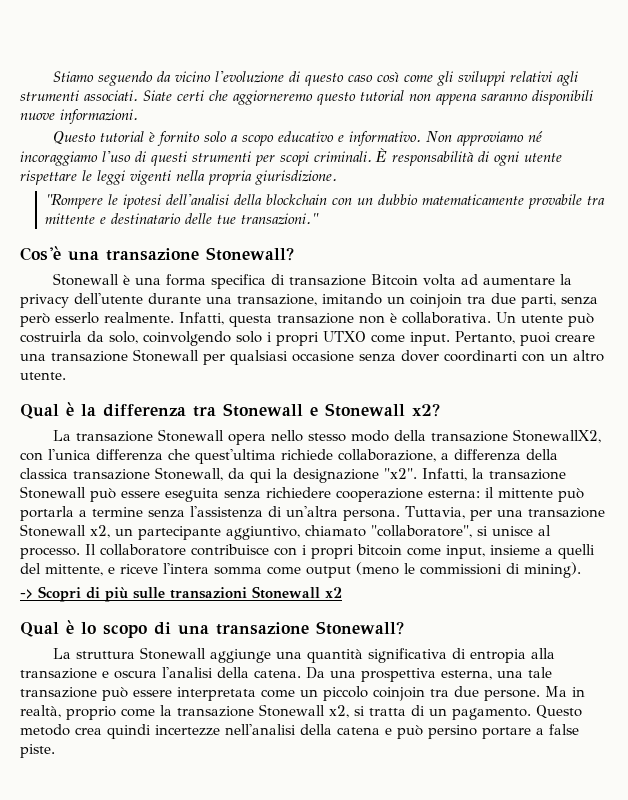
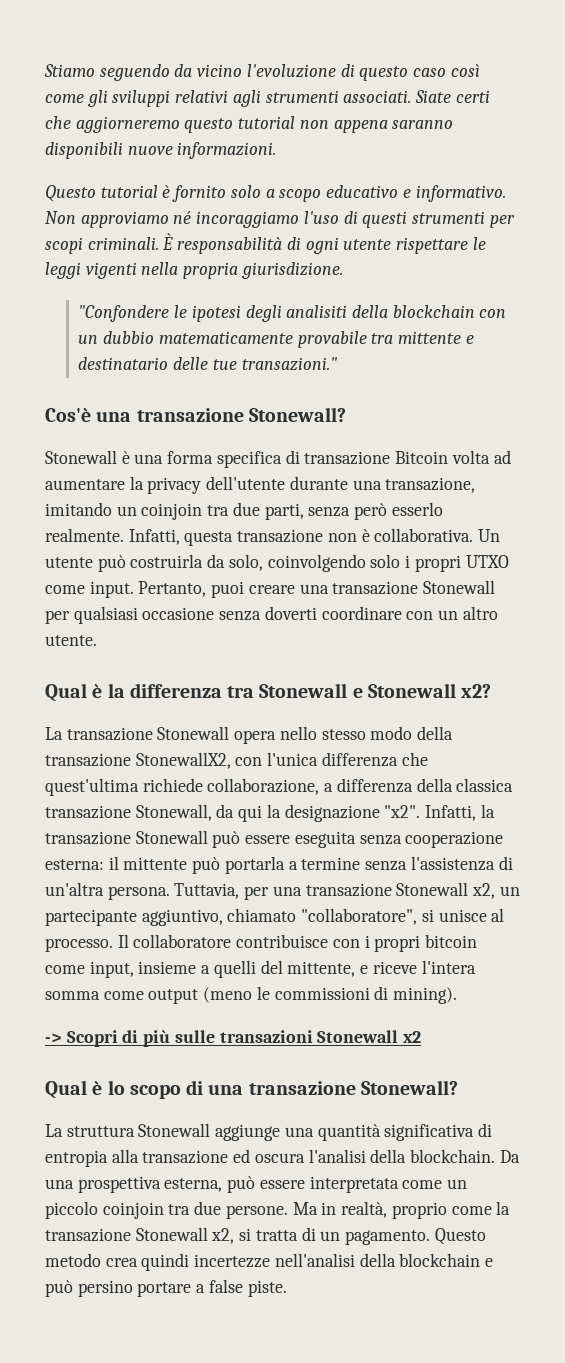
- "Rompere le ipotesi dell'analisi della blockchain con un dubbio matematicamente provabile tra mittente e destinatario delle tue transazioni."
+ "Confondere le ipotesi degli analisiti della blockchain con un dubbio matematicamente provabile tra mittente e destinatario delle tue transazioni."
- Pertanto, puoi creare una transazione Stonewall per qualsiasi occasione senza dover coordinarti con un altro utente.
+ Pertanto, puoi creare una transazione Stonewall per qualsiasi occasione senza doverti coordinare con un altro utente.
- Infatti, la transazione Stonewall può essere eseguita senza richiedere cooperazione esterna: il mittente può portarla a termine senza l'assistenza di un'altra persona.
+ Infatti, la transazione Stonewall può essere eseguita senza cooperazione esterna: il mittente può portarla a termine senza l'assistenza di un'altra persona.
- La struttura Stonewall aggiunge una quantità significativa di entropia alla transazione e oscura l'analisi della catena.
+ La struttura Stonewall aggiunge una quantità significativa di entropia alla transazione ed oscura l'analisi della blockchain.
- Da una prospettiva esterna, una tale transazione può essere interpretata come un piccolo coinjoin tra due persone.
+ Da una prospettiva esterna, può essere interpretata come un piccolo coinjoin tra due persone.
- Questo metodo crea quindi incertezze nell'analisi della catena e può persino portare a false piste.
+ Questo metodo crea quindi incertezze nell'analisi della blockchain e può persino portare a false piste.

